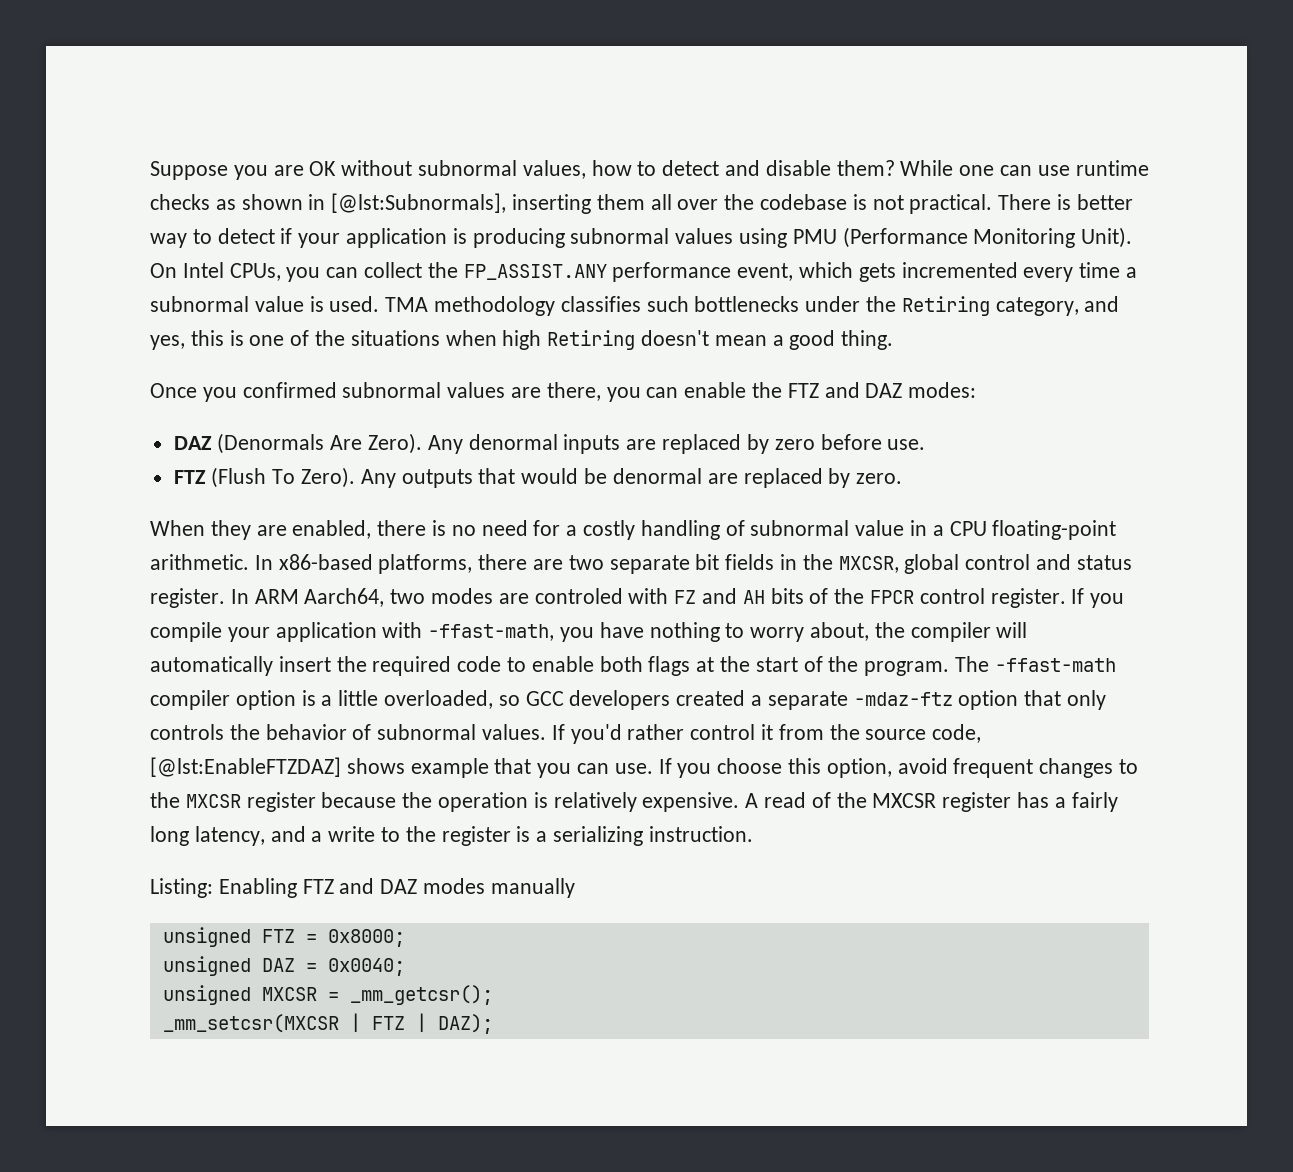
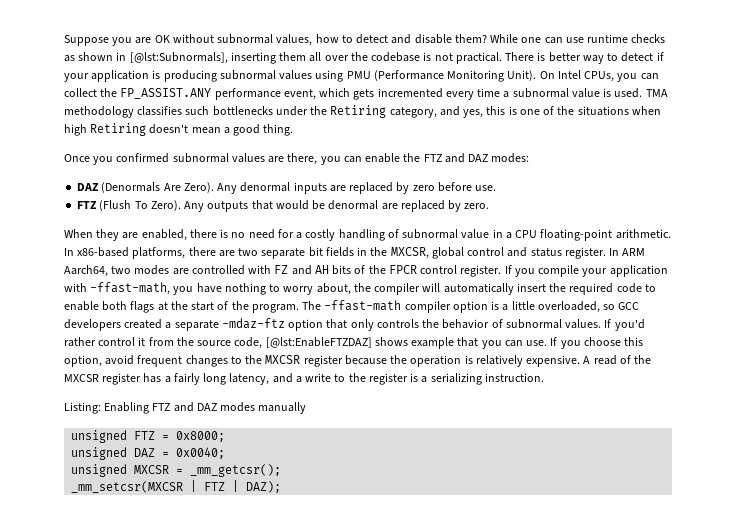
- In ARM Aarch64, two modes are controled with FZ and AH bits of the FPCR control register.
+ In ARM Aarch64, two modes are controlled with FZ and AH bits of the FPCR control register.

